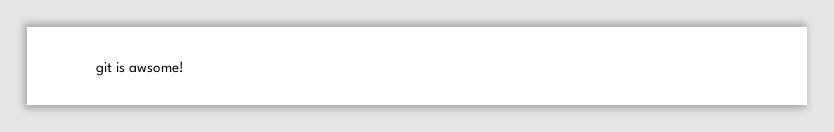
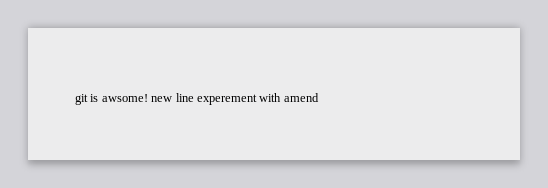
- git is awsome!
+ git is awsome! new line experement with amend

